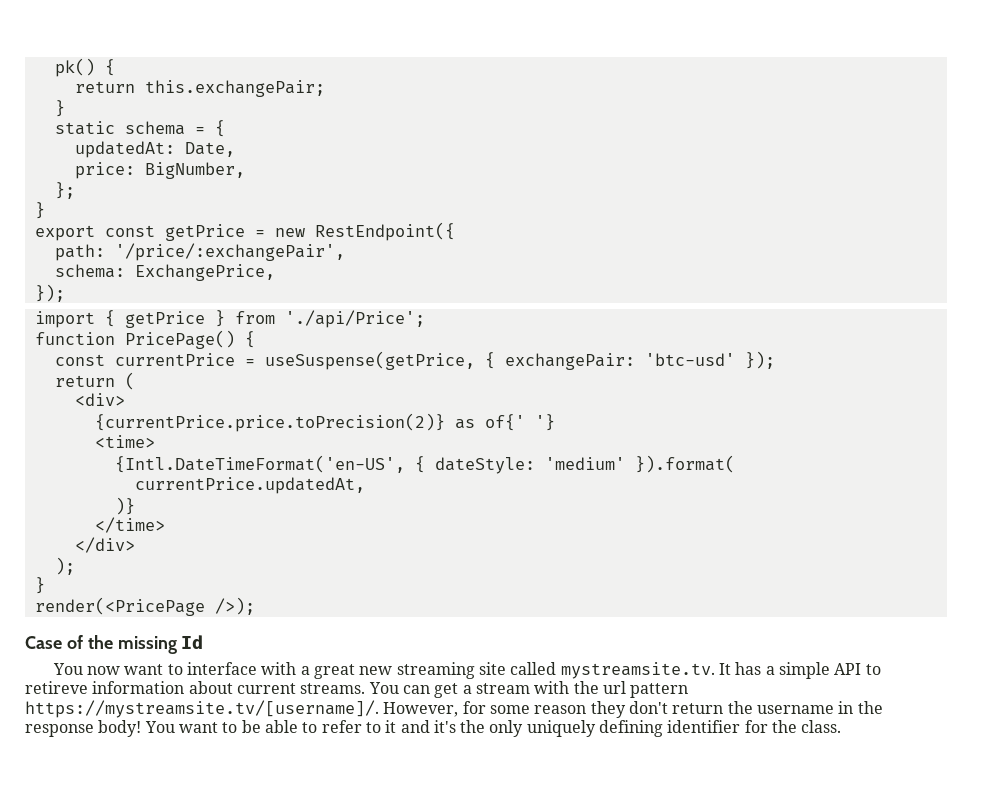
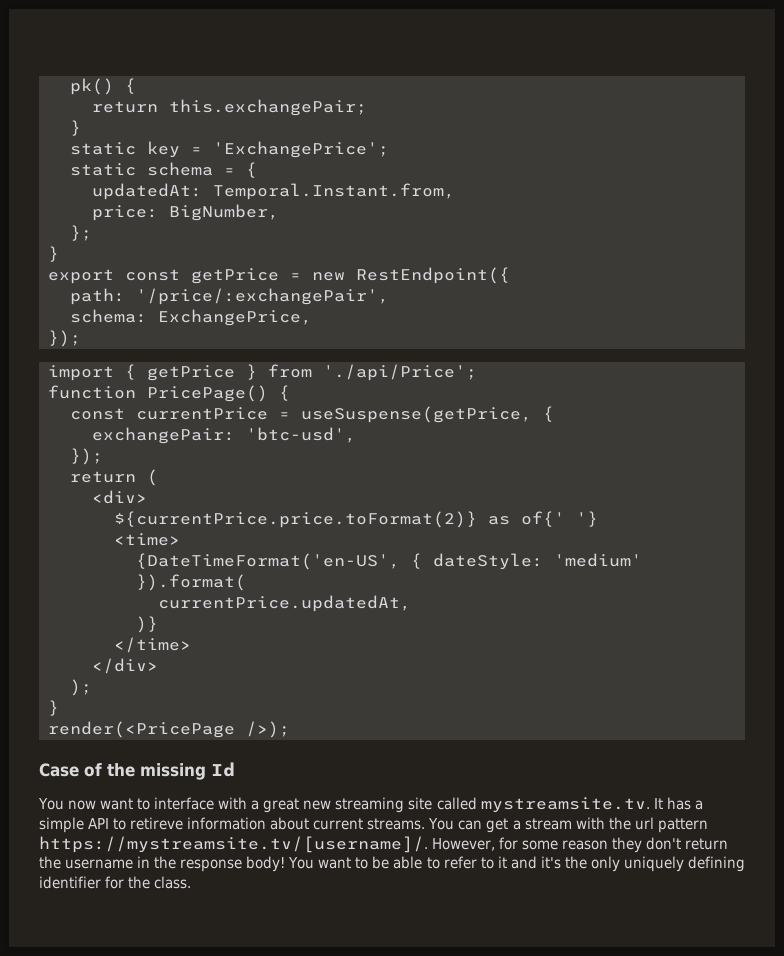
+ static key = 'ExchangePrice';
- updatedAt: Date,
+ updatedAt: Temporal.Instant.from,
- const currentPrice = useSuspense(getPrice, { exchangePair: 'btc-usd' });
+ const currentPrice = useSuspense(getPrice, {
+ exchangePair: 'btc-usd',
+ });
- {currentPrice.price.toPrecision(2)} as of{' '}
+ ${currentPrice.price.toFormat(2)} as of{' '}
- {Intl.DateTimeFormat('en-US', { dateStyle: 'medium' }).format(
+ {DateTimeFormat('en-US', { dateStyle: 'medium' }).format(

